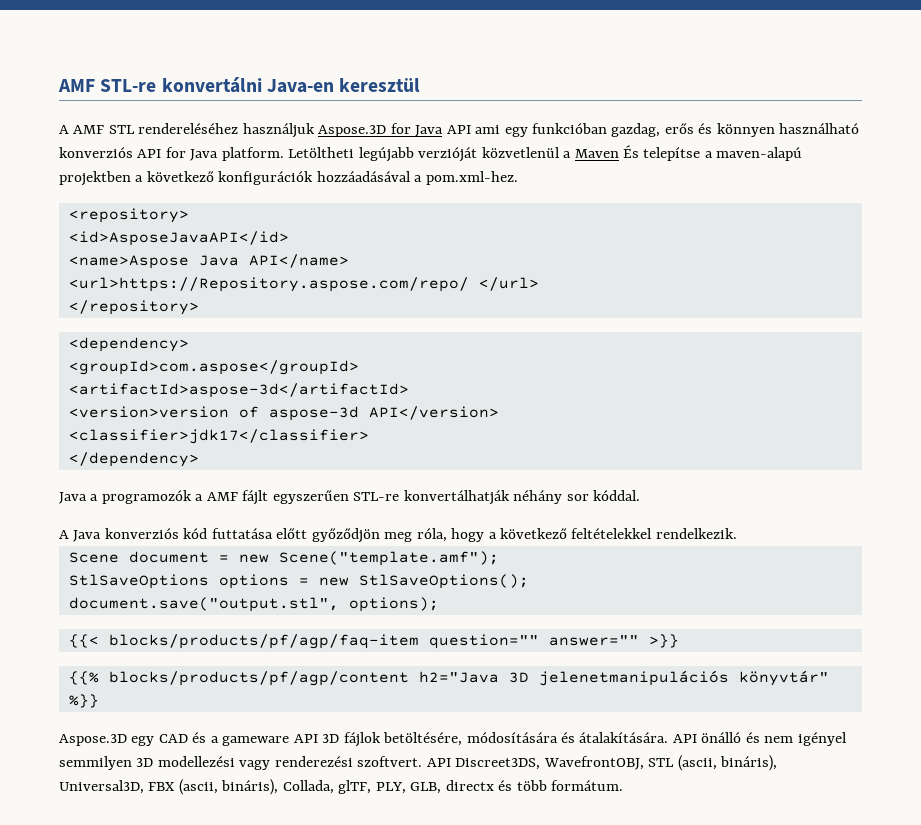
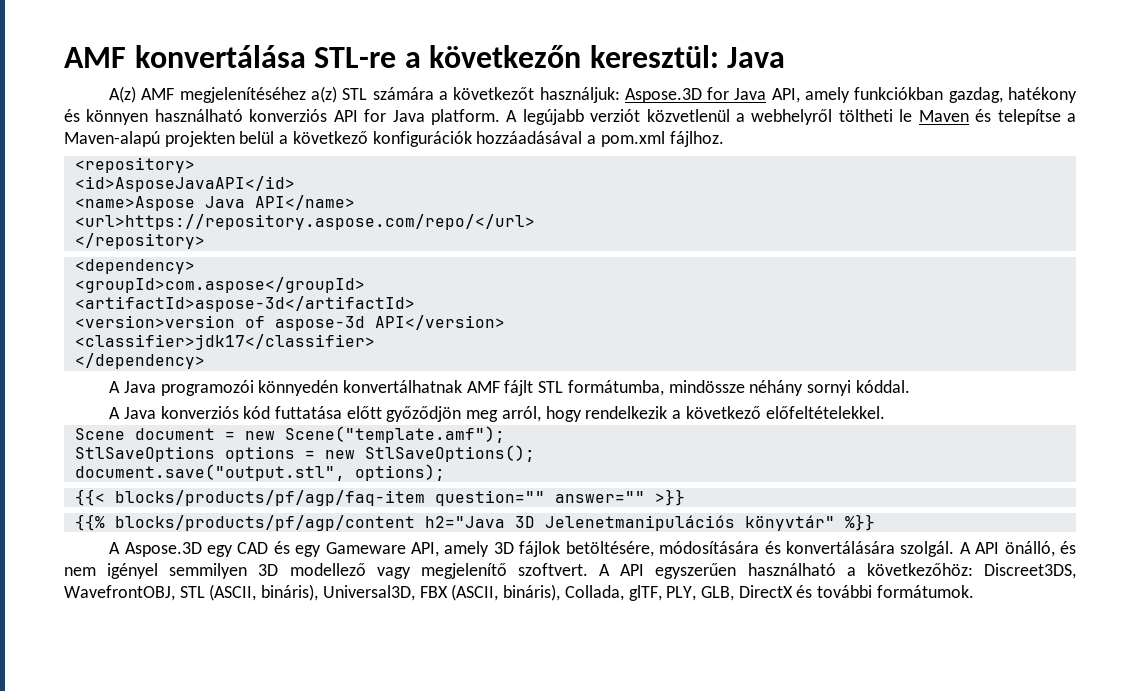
- AMF STL-re konvertálni Java-en keresztül
- A AMF STL rendereléséhez használjuk Aspose.3D for Java API ami egy funkcióban gazdag, erős és könnyen használható konverziós API for Java platform.
+ AMF konvertálása STL-re a következőn keresztül: Java
+ A(z) AMF megjelenítéséhez a(z) STL számára a következőt használjuk: Aspose.3D for Java API, amely funkciókban gazdag, hatékony és könnyen használható konverziós API for Java platform.
- Letöltheti legújabb verzióját közvetlenül a Maven És telepítse a maven-alapú projektben a következő konfigurációk hozzáadásával a pom.xml-hez.
+ A legújabb verziót közvetlenül a webhelyről töltheti le Maven és telepítse a Maven-alapú projekten belül a következő konfigurációk hozzáadásával a pom.xml fájlhoz.
- <url>https://Repository.aspose.com/repo/ </url>
+ <url>https://repository.aspose.com/repo/</url>
- Java a programozók a AMF fájlt egyszerűen STL-re konvertálhatják néhány sor kóddal.
+ A Java programozói könnyedén konvertálhatnak AMF fájlt STL formátumba, mindössze néhány sornyi kóddal.
- A Java konverziós kód futtatása előtt győződjön meg róla, hogy a következő feltételekkel rendelkezik.
+ A Java konverziós kód futtatása előtt győződjön meg arról, hogy rendelkezik a következő előfeltételekkel.
- {{% blocks/products/pf/agp/content h2="Java 3D jelenetmanipulációs könyvtár" %}}
+ {{% blocks/products/pf/agp/content h2="Java 3D Jelenetmanipulációs könyvtár" %}}
- Aspose.3D egy CAD és a gameware API 3D fájlok betöltésére, módosítására és átalakítására. API önálló és nem igényel semmilyen 3D modellezési vagy renderezési szoftvert. API Discreet3DS, WavefrontOBJ, STL (ascii, bináris), Universal3D, FBX (ascii, bináris), Collada, glTF, PLY, GLB, directx és több formátum.
+ A Aspose.3D egy CAD és egy Gameware API, amely 3D fájlok betöltésére, módosítására és konvertálására szolgál. A API önálló, és nem igényel semmilyen 3D modellező vagy megjelenítő szoftvert. A API egyszerűen használható a következőhöz: Discreet3DS, WavefrontOBJ, STL (ASCII, bináris), Universal3D, FBX (ASCII, bináris), Collada, glTF, PLY, GLB, DirectX és további formátumok.

